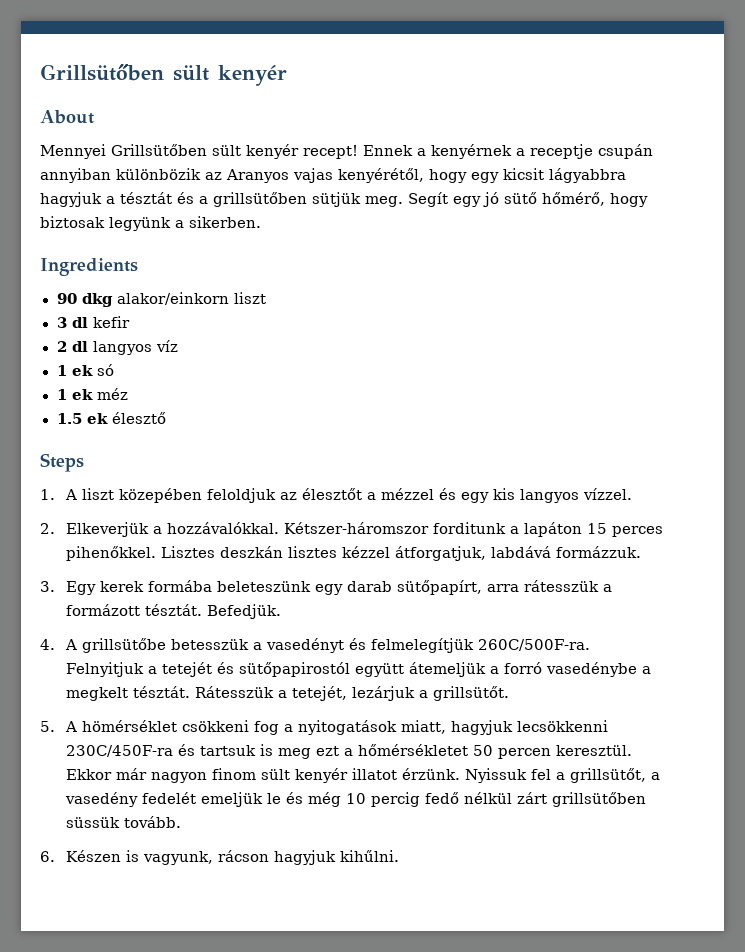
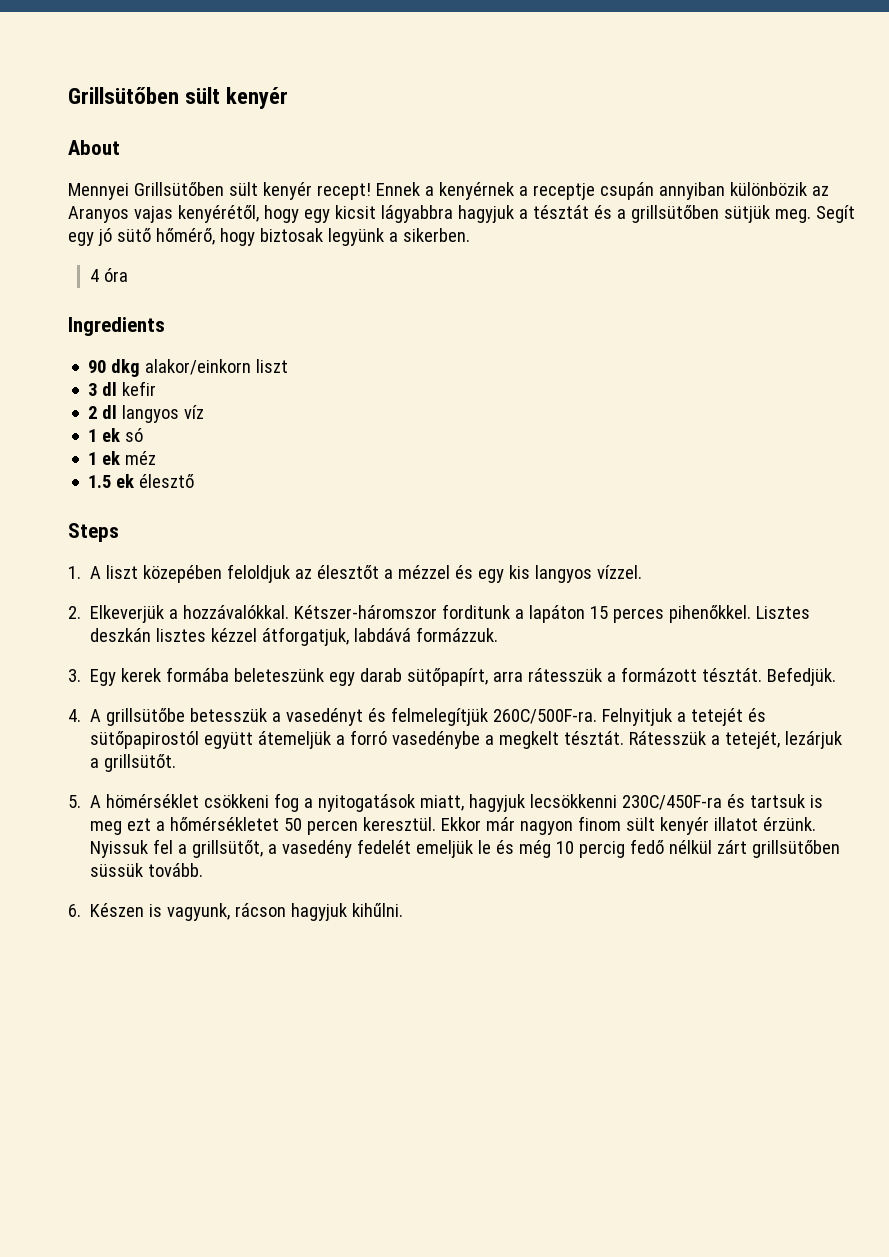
+ 4 óra

